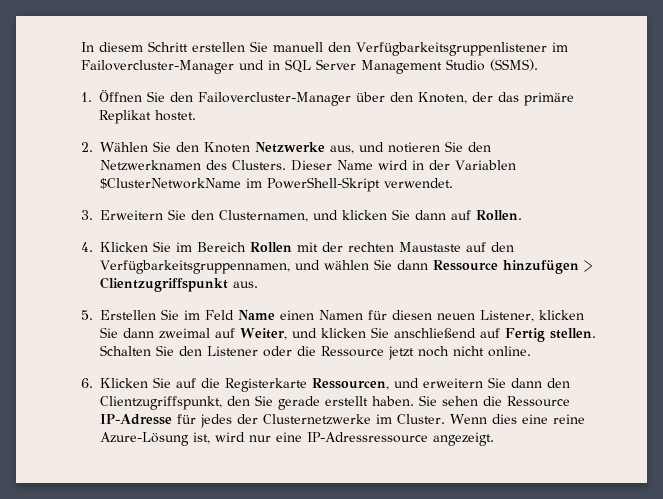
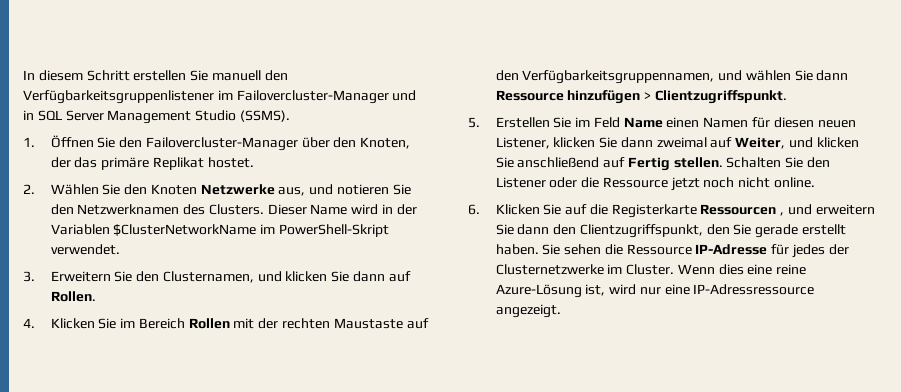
- 4. Klicken Sie im Bereich Rollen mit der rechten Maustaste auf den Verfügbarkeitsgruppennamen, und wählen Sie dann Ressource hinzufügen > Clientzugriffspunkt aus.
+ 4. Klicken Sie im Bereich Rollen mit der rechten Maustaste auf den Verfügbarkeitsgruppennamen, und wählen Sie dann Ressource hinzufügen > Clientzugriffspunkt.
- 6. Klicken Sie auf die Registerkarte Ressourcen, und erweitern Sie dann den Clientzugriffspunkt, den Sie gerade erstellt haben.
+ 6. Klicken Sie auf die Registerkarte Ressourcen , und erweitern Sie dann den Clientzugriffspunkt, den Sie gerade erstellt haben.

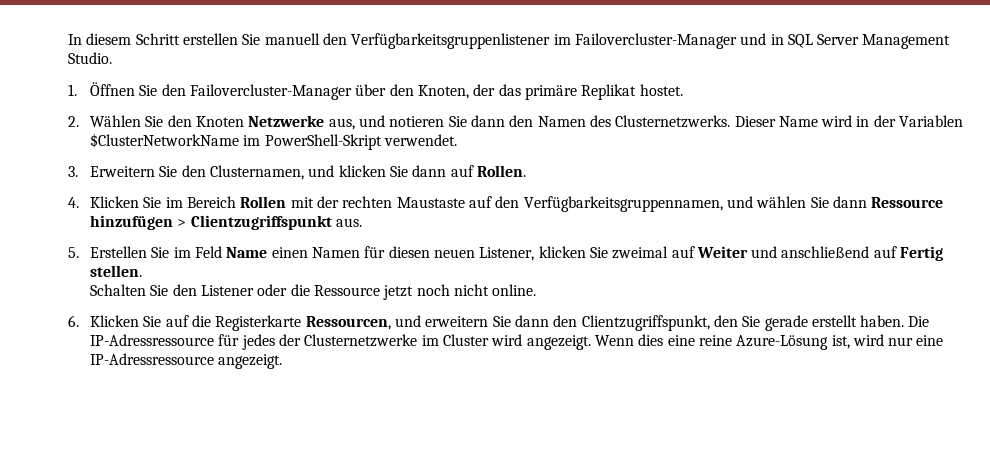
- In diesem Schritt erstellen Sie manuell den Verfügbarkeitsgruppenlistener im Failovercluster-Manager und in SQL Server Management Studio (SSMS).
+ In diesem Schritt erstellen Sie manuell den Verfügbarkeitsgruppenlistener im Failovercluster-Manager und in SQL Server Management Studio.
- 2. Wählen Sie den Knoten Netzwerke aus, und notieren Sie den Netzwerknamen des Clusters.
+ 2. Wählen Sie den Knoten Netzwerke aus, und notieren Sie dann den Namen des Clusternetzwerks.
- 4. Klicken Sie im Bereich Rollen mit der rechten Maustaste auf den Verfügbarkeitsgruppennamen, und wählen Sie dann Ressource hinzufügen > Clientzugriffspunkt.
+ 4. Klicken Sie im Bereich Rollen mit der rechten Maustaste auf den Verfügbarkeitsgruppennamen, und wählen Sie dann Ressource hinzufügen > Clientzugriffspunkt aus.
- 5. Erstellen Sie im Feld Name einen Namen für diesen neuen Listener, klicken Sie dann zweimal auf Weiter, und klicken Sie anschließend auf Fertig stellen. Schalten Sie den Listener oder die Ressource jetzt noch nicht online.
+ 5. Erstellen Sie im Feld Name einen Namen für diesen neuen Listener, klicken Sie zweimal auf Weiter und anschließend auf Fertig stellen.
+ Schalten Sie den Listener oder die Ressource jetzt noch nicht online.
- 6. Klicken Sie auf die Registerkarte Ressourcen , und erweitern Sie dann den Clientzugriffspunkt, den Sie gerade erstellt haben.
+ 6. Klicken Sie auf die Registerkarte Ressourcen, und erweitern Sie dann den Clientzugriffspunkt, den Sie gerade erstellt haben.
- Sie sehen die Ressource IP-Adresse für jedes der Clusternetzwerke im Cluster.
+ Die IP-Adressressource für jedes der Clusternetzwerke im Cluster wird angezeigt.

